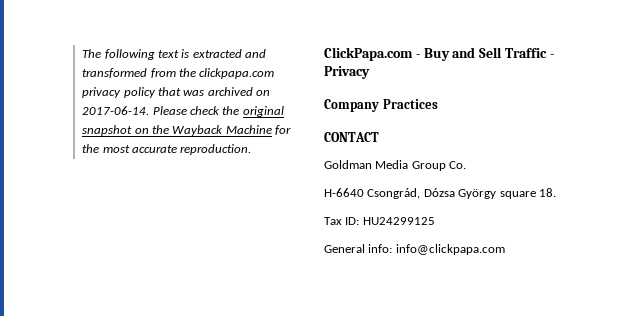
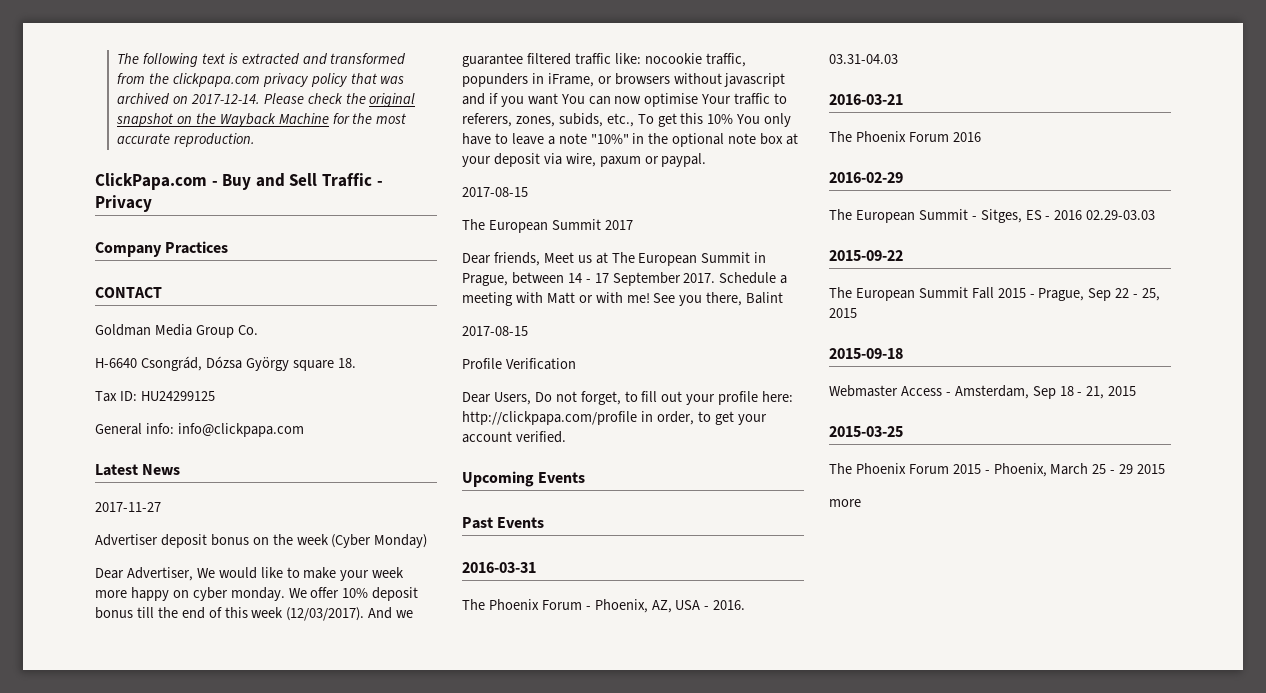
- The following text is extracted and transformed from the clickpapa.com privacy policy that was archived on 2017-06-14.
+ The following text is extracted and transformed from the clickpapa.com privacy policy that was archived on 2017-12-14.
+ Latest News
+ 2017-11-27
+ Advertiser deposit bonus on the week (Cyber Monday)
+ Dear Advertiser, We would like to make your week more happy on cyber monday. We offer 10% deposit bonus till the end of this week (12/03/2017). And we guarantee filtered traffic like: nocookie traffic, popunders in iFrame, or browsers without javascript and if you want You can now optimise Your traffic to referers, zones, subids, etc., To get this 10% You only have to leave a note "10%" in the optional note box at your deposit via wire, paxum or paypal.
+ 2017-08-15
+ The European Summit 2017
+ Dear friends, Meet us at The European Summit in Prague, between 14 - 17 September 2017. Schedule a meeting with Matt or with me! See you there, Balint
+ 2017-08-15
+ Profile Verification
+ Dear Users, Do not forget, to fill out your profile here: http://clickpapa.com/profile in order, to get your account verified.
+ Upcoming Events
+ Past Events
+ 2016-03-31
+ The Phoenix Forum - Phoenix, AZ, USA - 2016. 03.31-04.03
+ 2016-03-21
+ The Phoenix Forum 2016
+ 2016-02-29
+ The European Summit - Sitges, ES - 2016 02.29-03.03
+ 2015-09-22
+ The European Summit Fall 2015 - Prague, Sep 22 - 25, 2015
+ 2015-09-18
+ Webmaster Access - Amsterdam, Sep 18 - 21, 2015
+ 2015-03-25
+ The Phoenix Forum 2015 - Phoenix, March 25 - 29 2015
+ more

